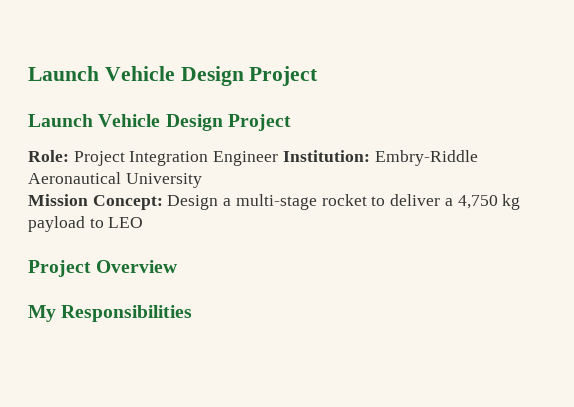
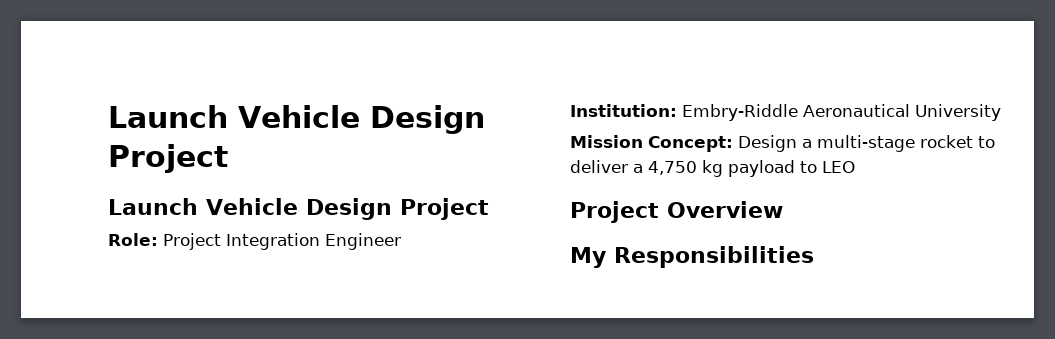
- Role: Project Integration Engineer Institution: Embry-Riddle Aeronautical University
+ Role: Project Integration Engineer
+ Institution: Embry-Riddle Aeronautical University

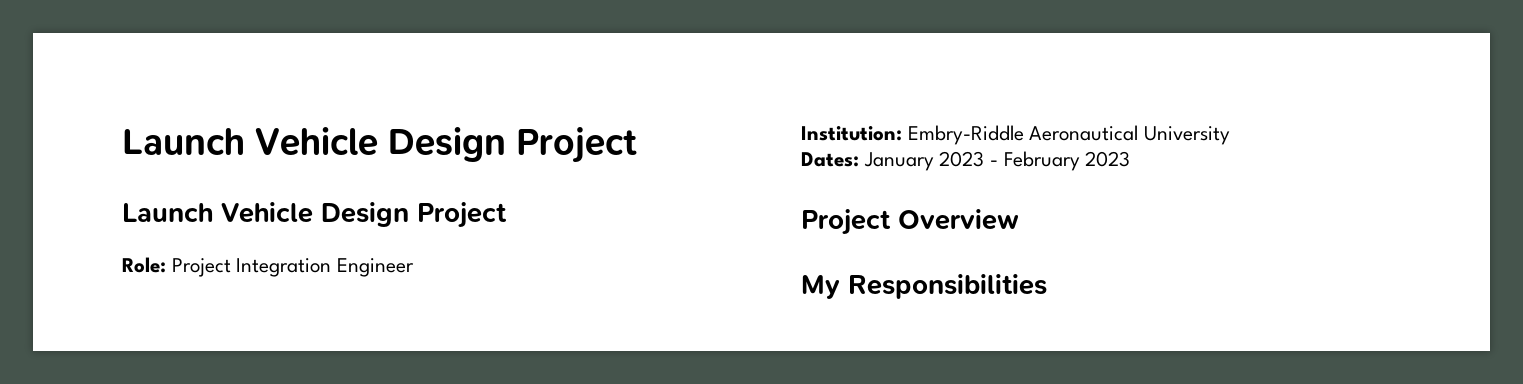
- Mission Concept: Design a multi-stage rocket to deliver a 4,750 kg payload to LEO
+ Dates: January 2023 - February 2023

